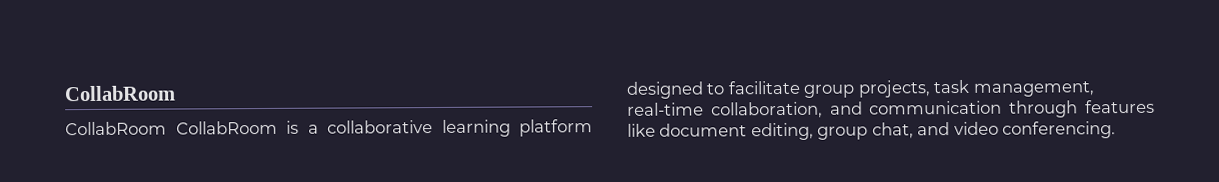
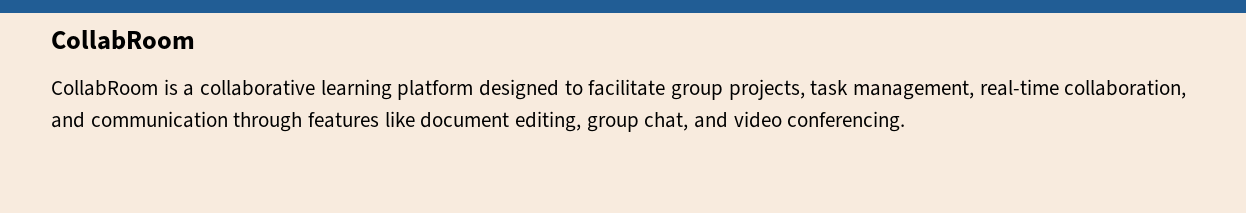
- CollabRoom CollabRoom is a collaborative learning platform designed to facilitate group projects, task management, real-time collaboration, and communication through features like document editing, group chat, and video conferencing.
+ CollabRoom is a collaborative learning platform designed to facilitate group projects, task management, real-time collaboration, and communication through features like document editing, group chat, and video conferencing.

